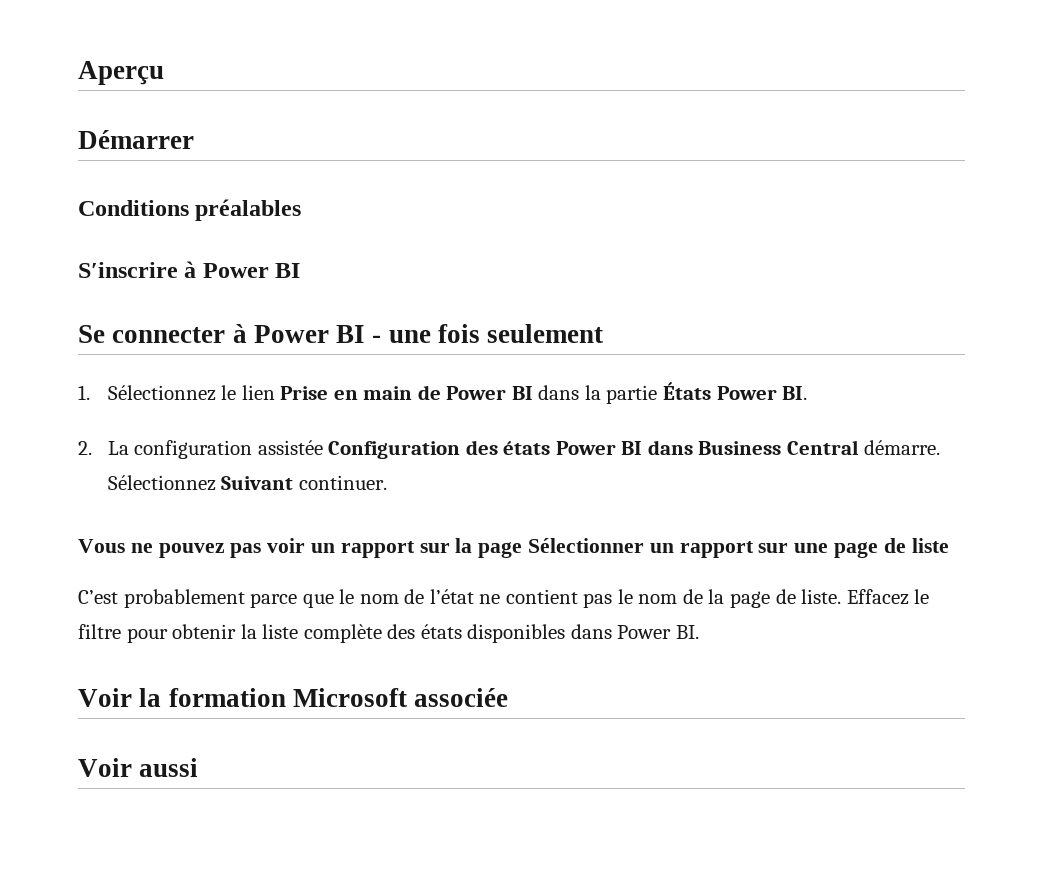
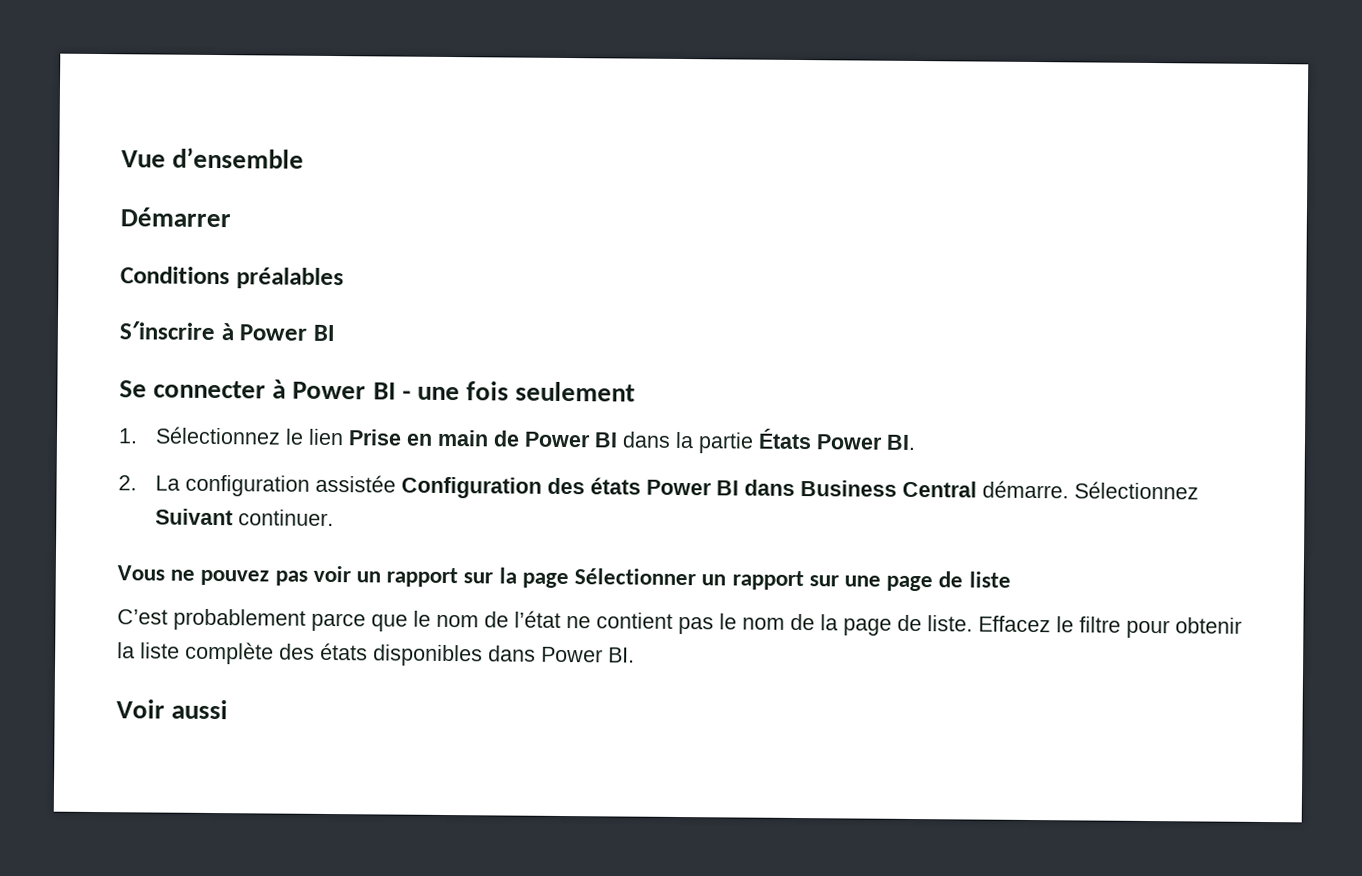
- Aperçu
+ Vue d’ensemble
- Voir la formation Microsoft associée

